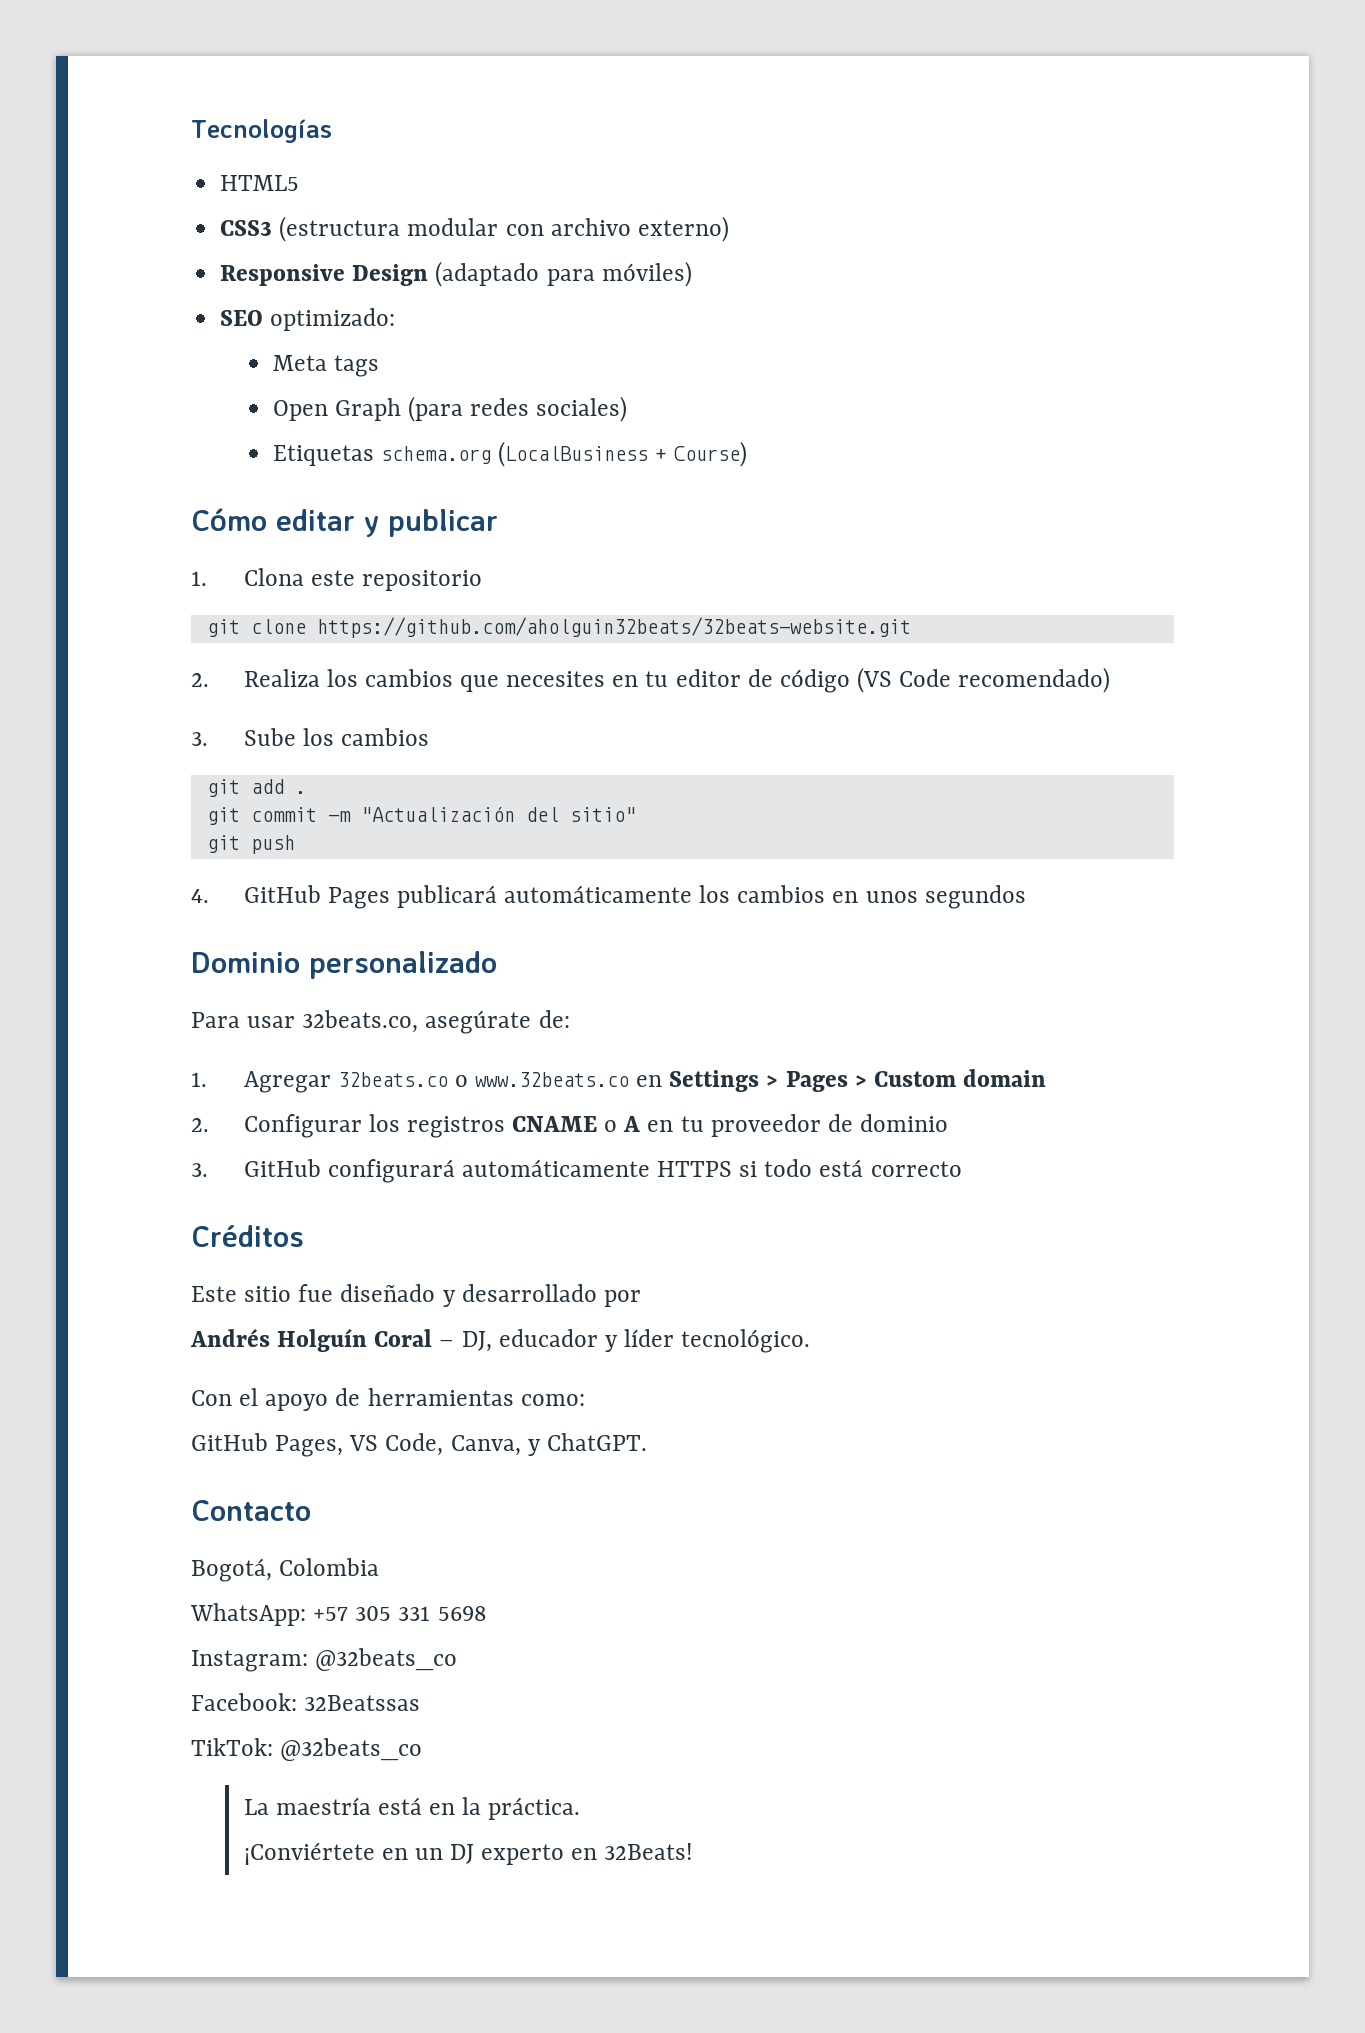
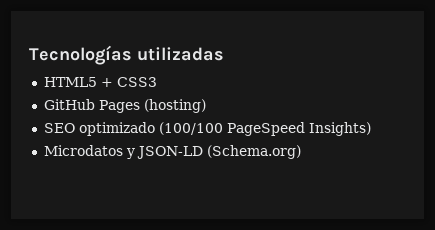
- Tecnologías
+ Tecnologías utilizadas
- HTML5
- CSS3 (estructura modular con archivo externo)
- Responsive Design (adaptado para móviles)
- SEO optimizado:
- Meta tags
- Open Graph (para redes sociales)
- Etiquetas schema.org (LocalBusiness + Course)
- Cómo editar y publicar
- 1. Clona este repositorio
- git clone https://github.com/aholguin32beats/32beats-website.git
- 2. Realiza los cambios que necesites en tu editor de código (VS Code recomendado)
- 3. Sube los cambios
- git add .
- git commit -m "Actualización del sitio"
- git push
- 4. GitHub Pages publicará automáticamente los cambios en unos segundos
- Dominio personalizado
- Para usar 32beats.co, asegúrate de:
- 1. Agregar 32beats.co o www.32beats.co en Settings > Pages > Custom domain
- 2. Configurar los registros CNAME o A en tu proveedor de dominio
- 3. GitHub configurará automáticamente HTTPS si todo está correcto
- Créditos
- Este sitio fue diseñado y desarrollado por
- Andrés Holguín Coral – DJ, educador y líder tecnológico.
- Con el apoyo de herramientas como:
- GitHub Pages, VS Code, Canva, y ChatGPT.
- Contacto
- Bogotá, Colombia
- WhatsApp: +57 305 331 5698
- Instagram: @32beats_co
- Facebook: 32Beatssas
- TikTok: @32beats_co
- La maestría está en la práctica.
- ¡Conviértete en un DJ experto en 32Beats!
+ HTML5 + CSS3
+ GitHub Pages (hosting)
+ SEO optimizado (100/100 PageSpeed Insights)
+ Microdatos y JSON-LD (Schema.org)

